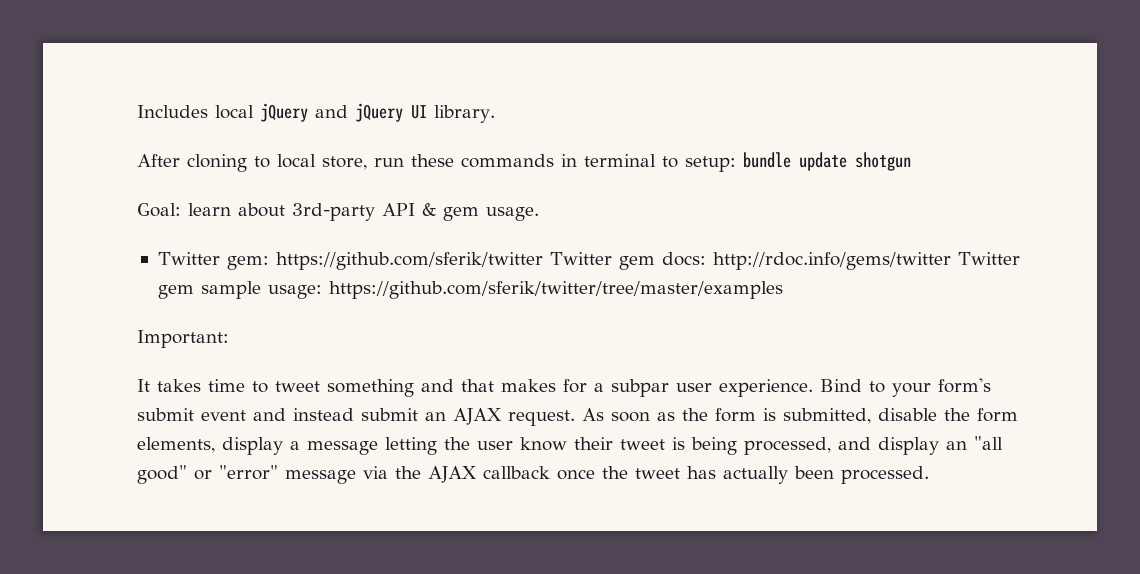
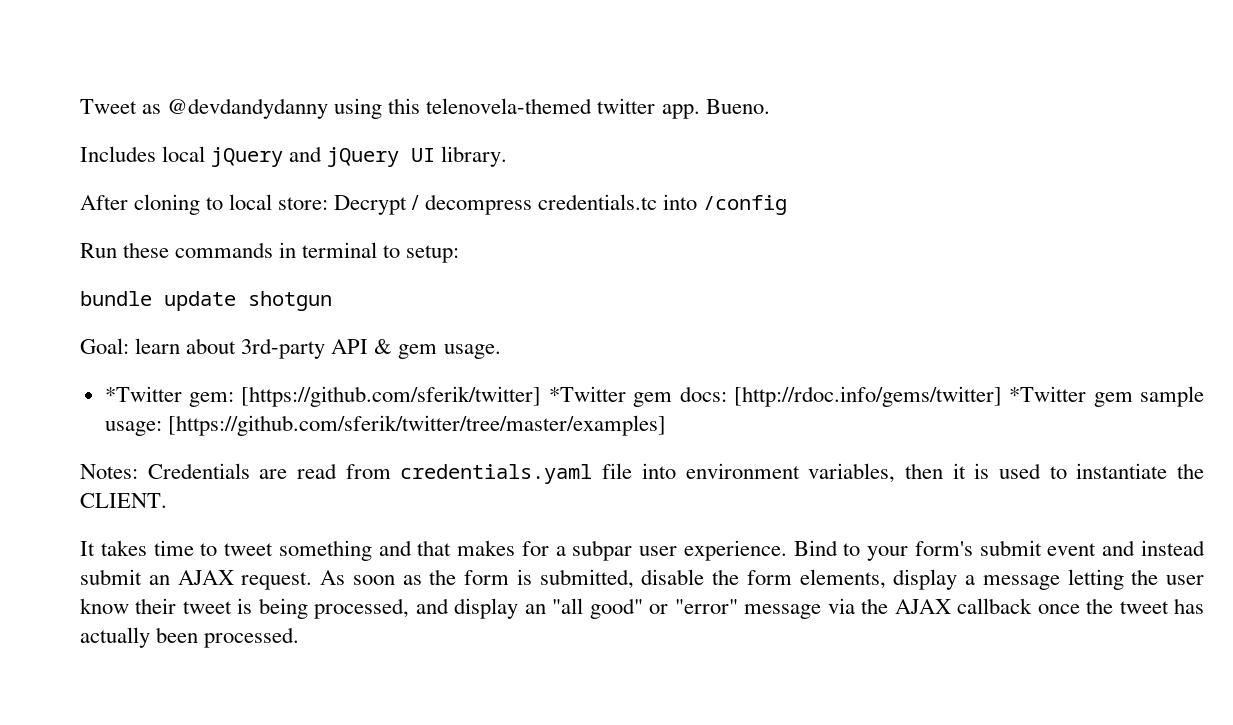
+ Tweet as @devdandydanny using this telenovela-themed twitter app. Bueno.
- After cloning to local store, run these commands in terminal to setup: bundle update shotgun
+ After cloning to local store: Decrypt / decompress credentials.tc into /config
+ Run these commands in terminal to setup:
+ bundle update shotgun
- Twitter gem: https://github.com/sferik/twitter Twitter gem docs: http://rdoc.info/gems/twitter Twitter gem sample usage: https://github.com/sferik/twitter/tree/master/examples
- Important:
+ *Twitter gem: [https://github.com/sferik/twitter] *Twitter gem docs: [http://rdoc.info/gems/twitter] *Twitter gem sample usage: [https://github.com/sferik/twitter/tree/master/examples]
+ Notes: Credentials are read from credentials.yaml file into environment variables, then it is used to instantiate the CLIENT.

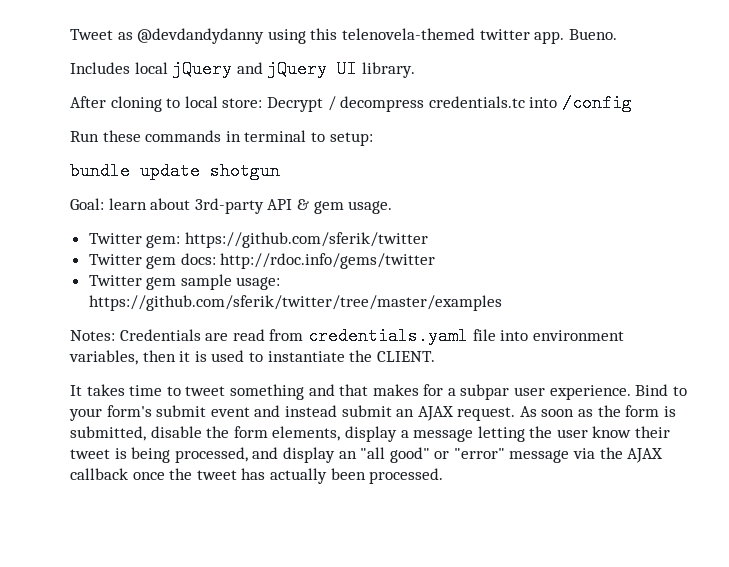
- *Twitter gem: [https://github.com/sferik/twitter] *Twitter gem docs: [http://rdoc.info/gems/twitter] *Twitter gem sample usage: [https://github.com/sferik/twitter/tree/master/examples]
+ Twitter gem: https://github.com/sferik/twitter
+ Twitter gem docs: http://rdoc.info/gems/twitter
+ Twitter gem sample usage: https://github.com/sferik/twitter/tree/master/examples

